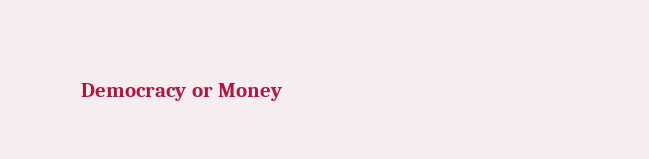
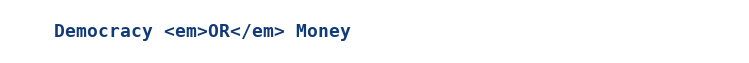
- Democracy or Money
+ Democracy <em>OR</em> Money

